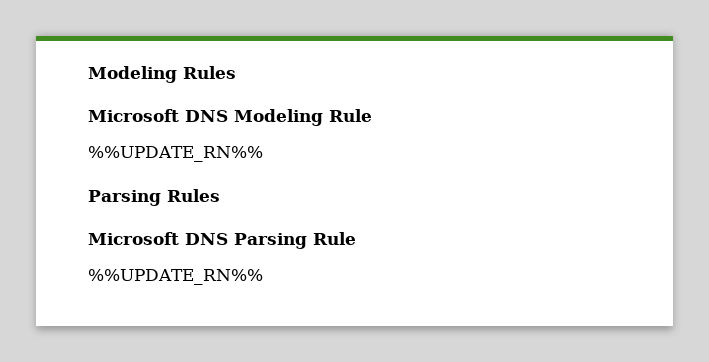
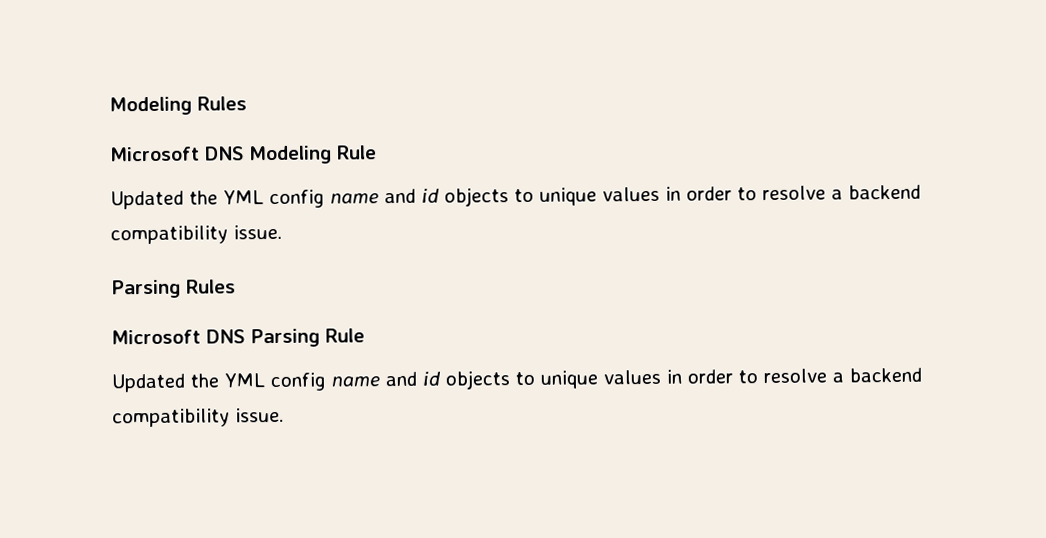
  Microsoft DNS Modeling Rule
- %%UPDATE_RN%%
+ Updated the YML config name and id objects to unique values in order to resolve a backend compatibility issue.
  Microsoft DNS Parsing Rule
- %%UPDATE_RN%%
+ Updated the YML config name and id objects to unique values in order to resolve a backend compatibility issue.

